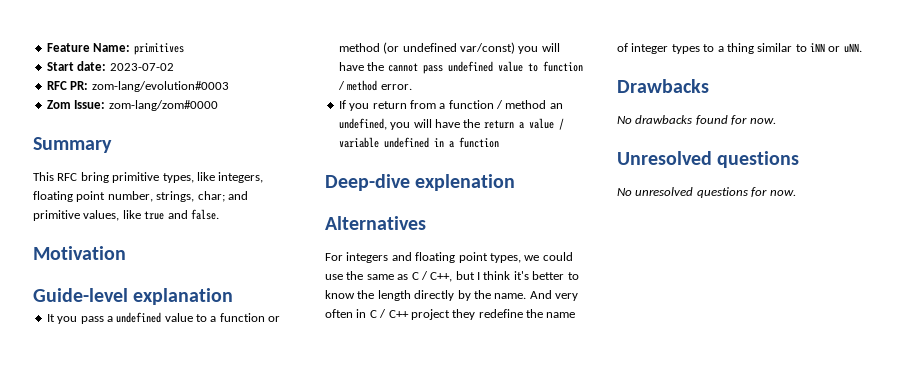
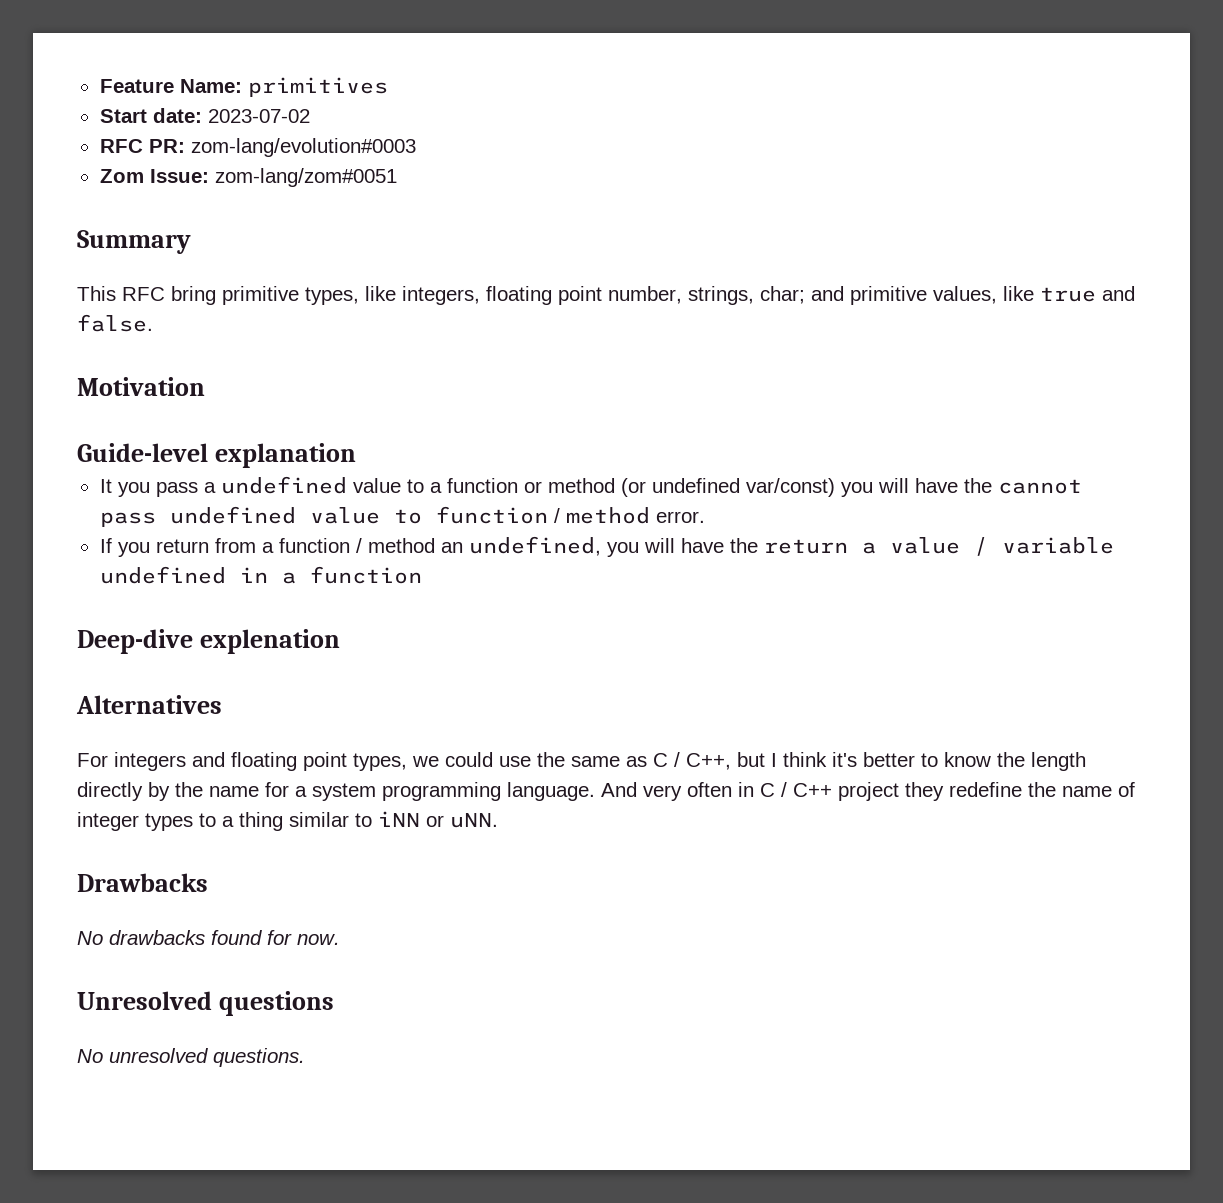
- Zom Issue: zom-lang/zom#0000
+ Zom Issue: zom-lang/zom#0051
- For integers and floating point types, we could use the same as C / C++, but I think it's better to know the length directly by the name.
+ For integers and floating point types, we could use the same as C / C++, but I think it's better to know the length directly by the name for a system programming language.
- No unresolved questions for now.
+ No unresolved questions.

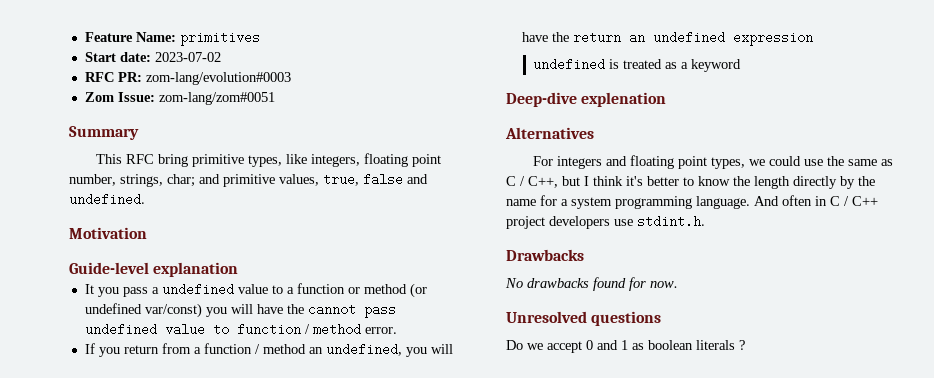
- This RFC bring primitive types, like integers, floating point number, strings, char; and primitive values, like true and false.
+ This RFC bring primitive types, like integers, floating point number, strings, char; and primitive values, true, false and undefined.
- If you return from a function / method an undefined, you will have the return a value / variable undefined in a function
+ If you return from a function / method an undefined, you will have the return an undefined expression
+ undefined is treated as a keyword
- And very often in C / C++ project they redefine the name of integer types to a thing similar to iNN or uNN.
+ And often in C / C++ project developers use stdint.h.
- No unresolved questions.
+ Do we accept 0 and 1 as boolean literals ?

